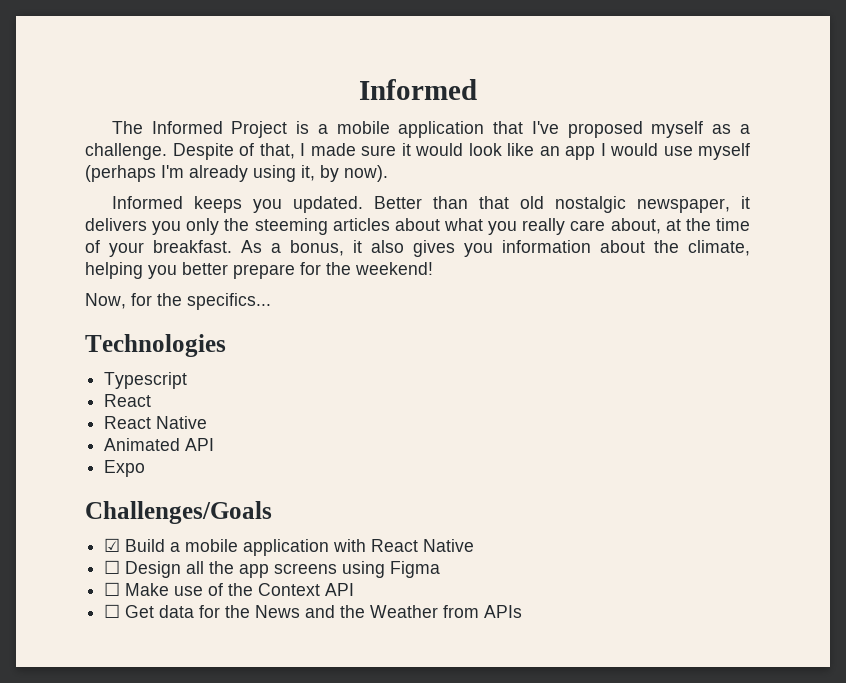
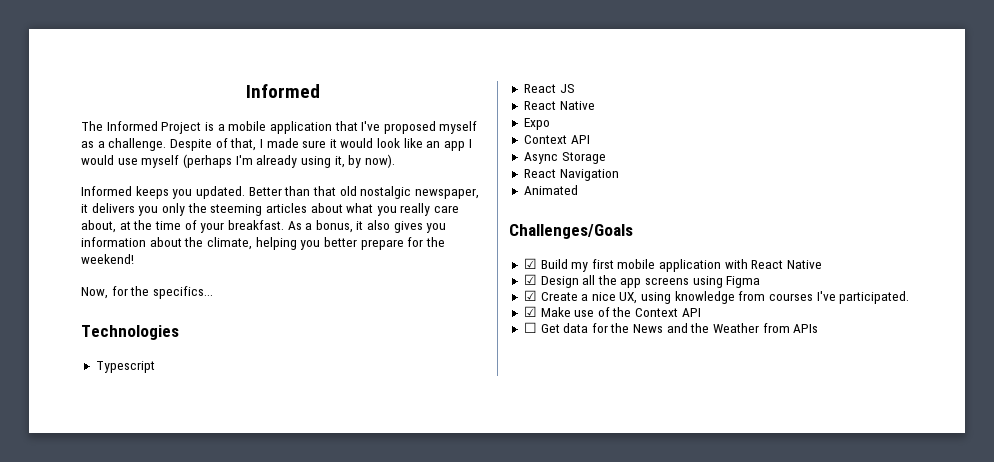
  Typescript
- React
+ React JS
  React Native
- Animated API
  Expo
+ Context API
+ Async Storage
+ React Navigation
+ Animated
- ☑ Build a mobile application with React Native
+ ☑ Build my first mobile application with React Native
- ☐ Design all the app screens using Figma
+ ☑ Design all the app screens using Figma
- ☐ Make use of the Context API
+ ☑ Create a nice UX, using knowledge from courses I've participated.
+ ☑ Make use of the Context API

